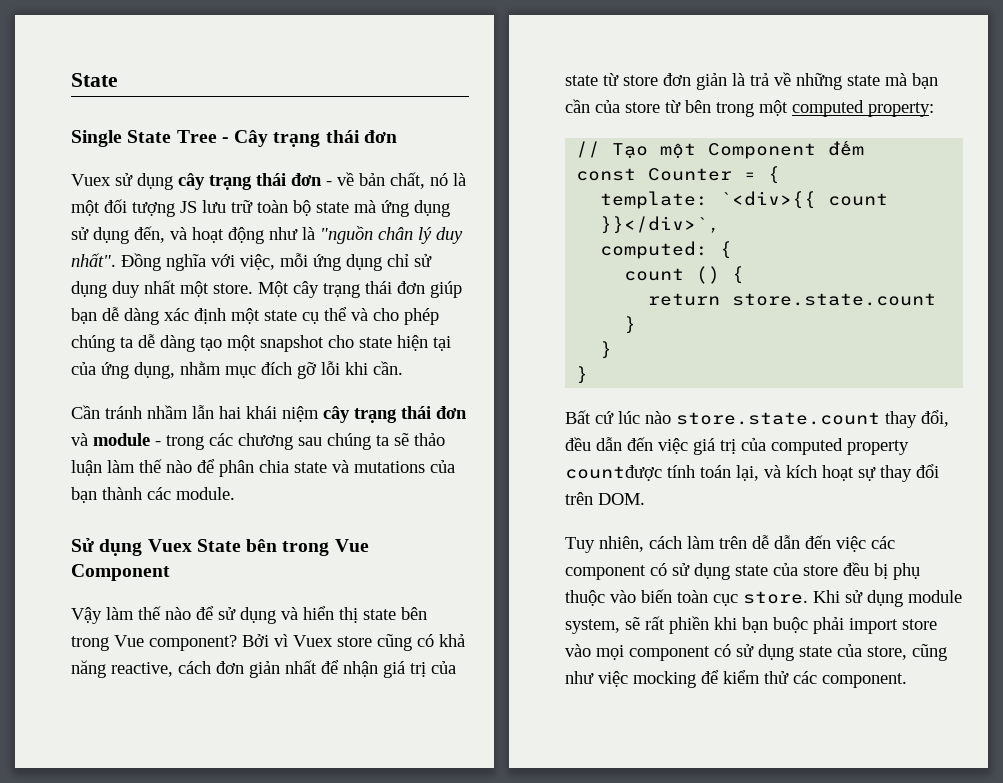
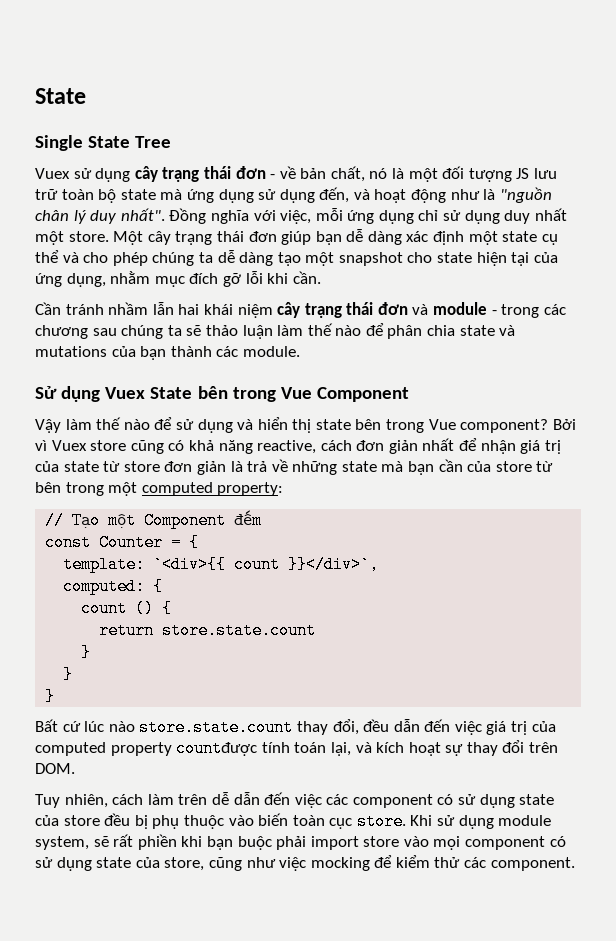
- Single State Tree - Cây trạng thái đơn
+ Single State Tree

